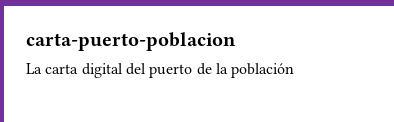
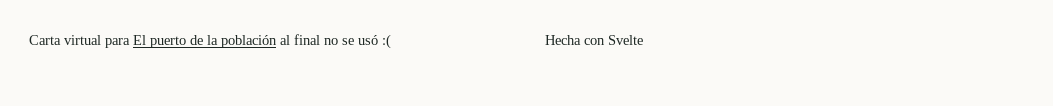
- carta-puerto-poblacion
- La carta digital del puerto de la población
+ Carta virtual para El puerto de la población al final no se usó :(
+ Hecha con Svelte

